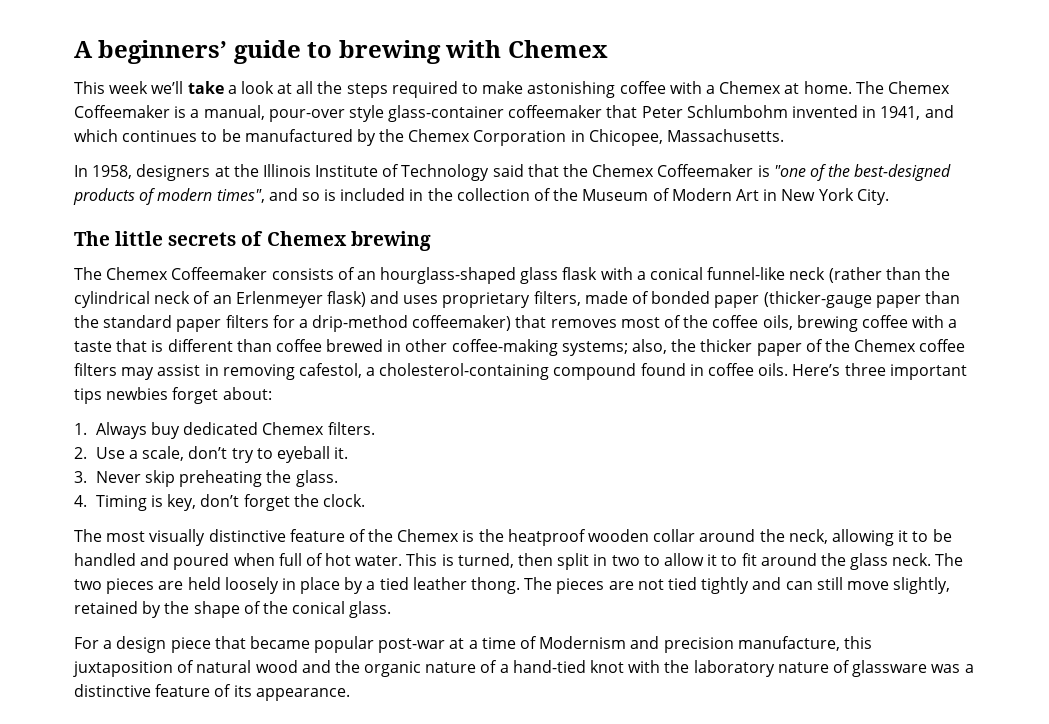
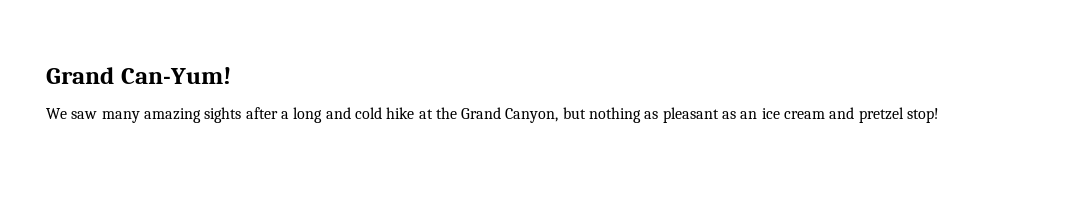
- A beginners’ guide to brewing with Chemex
- This week we’ll take a look at all the steps required to make astonishing coffee with a Chemex at home. The Chemex Coffeemaker is a manual, pour-over style glass-container coffeemaker that Peter Schlumbohm invented in 1941, and which continues to be manufactured by the Chemex Corporation in Chicopee, Massachusetts.
- In 1958, designers at the Illinois Institute of Technology said that the Chemex Coffeemaker is "one of the best-designed products of modern times", and so is included in the collection of the Museum of Modern Art in New York City.
- The little secrets of Chemex brewing
- The Chemex Coffeemaker consists of an hourglass-shaped glass flask with a conical funnel-like neck (rather than the cylindrical neck of an Erlenmeyer flask) and uses proprietary filters, made of bonded paper (thicker-gauge paper than the standard paper filters for a drip-method coffeemaker) that removes most of the coffee oils, brewing coffee with a taste that is different than coffee brewed in other coffee-making systems; also, the thicker paper of the Chemex coffee filters may assist in removing cafestol, a cholesterol-containing compound found in coffee oils. Here’s three important tips newbies forget about:
- 1. Always buy dedicated Chemex filters.
- 2. Use a scale, don’t try to eyeball it.
- 3. Never skip preheating the glass.
- 4. Timing is key, don’t forget the clock.
- The most visually distinctive feature of the Chemex is the heatproof wooden collar around the neck, allowing it to be handled and poured when full of hot water. This is turned, then split in two to allow it to fit around the glass neck. The two pieces are held loosely in place by a tied leather thong. The pieces are not tied tightly and can still move slightly, retained by the shape of the conical glass.
- For a design piece that became popular post-war at a time of Modernism and precision manufacture, this juxtaposition of natural wood and the organic nature of a hand-tied knot with the laboratory nature of glassware was a distinctive feature of its appearance.
+ Grand Can-Yum!
+ We saw many amazing sights after a long and cold hike at the Grand Canyon, but nothing as pleasant as an ice cream and pretzel stop!

